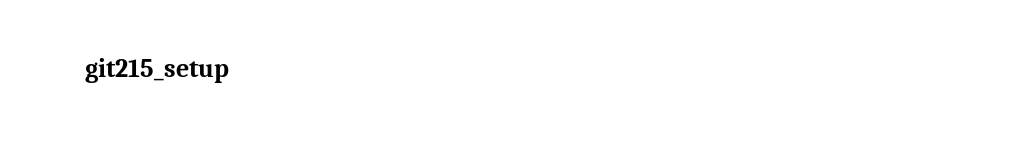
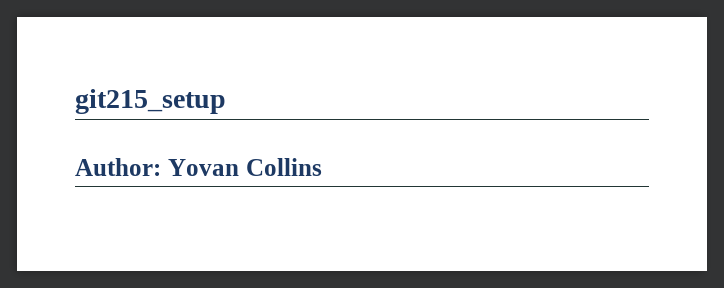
+ Author: Yovan Collins

